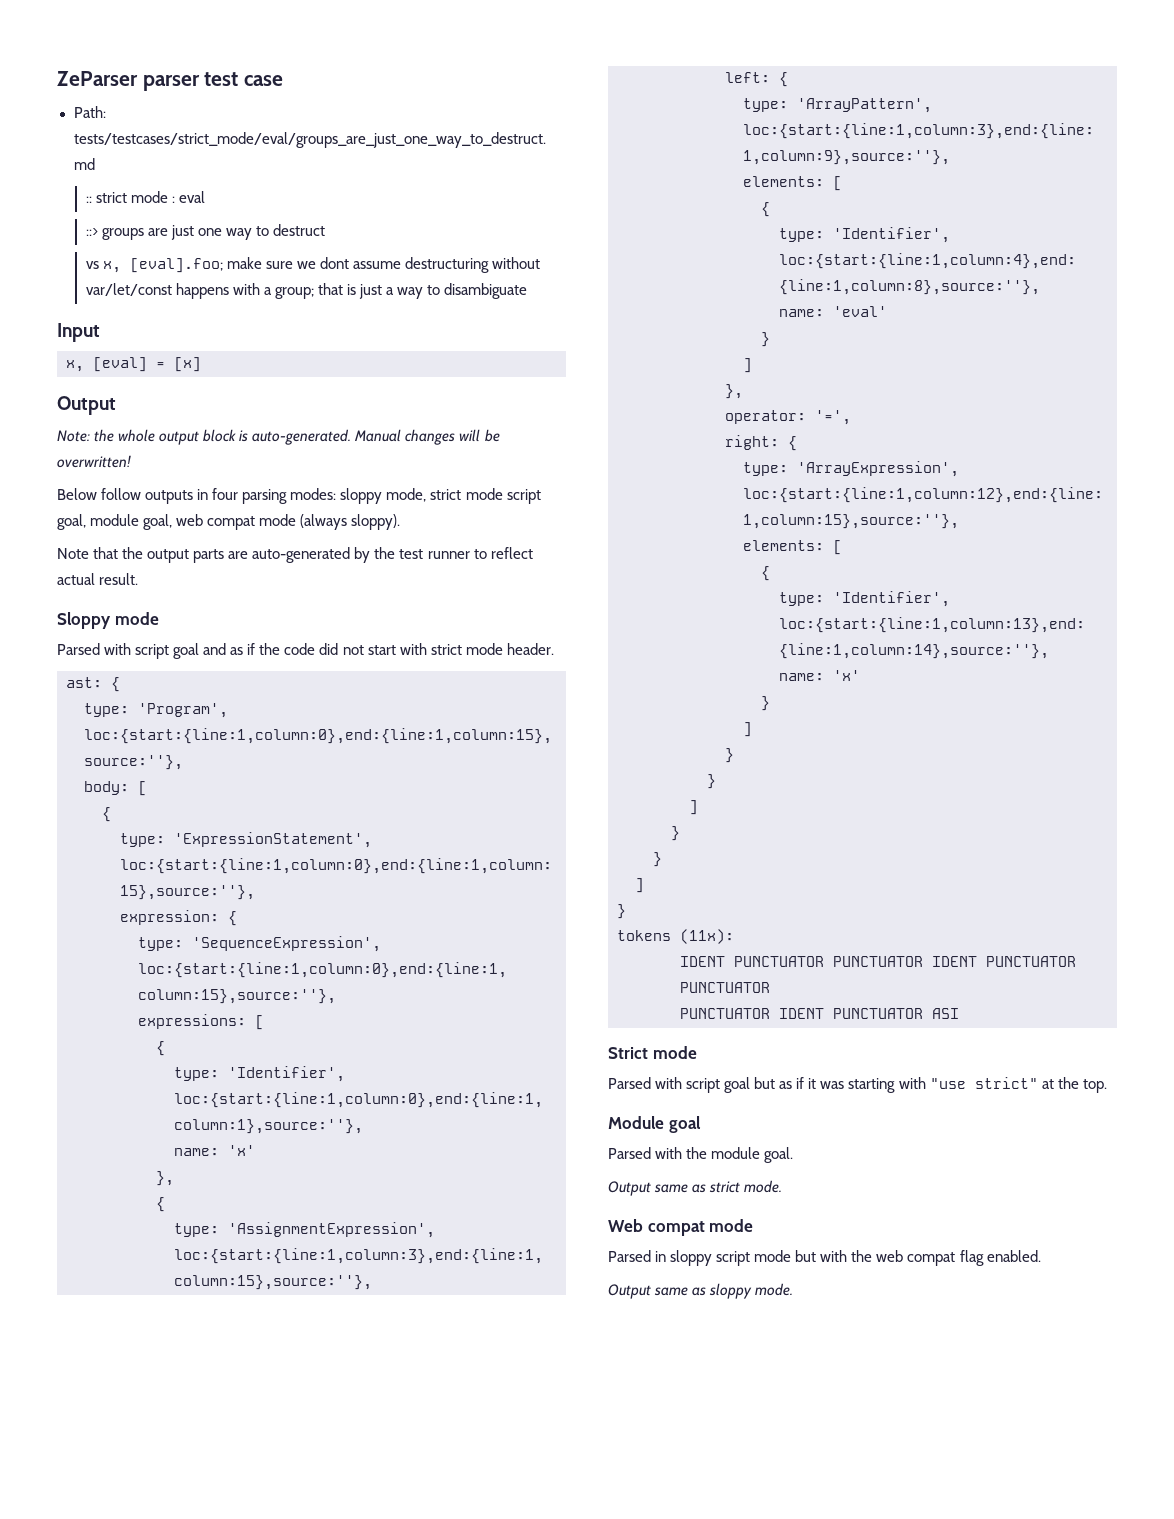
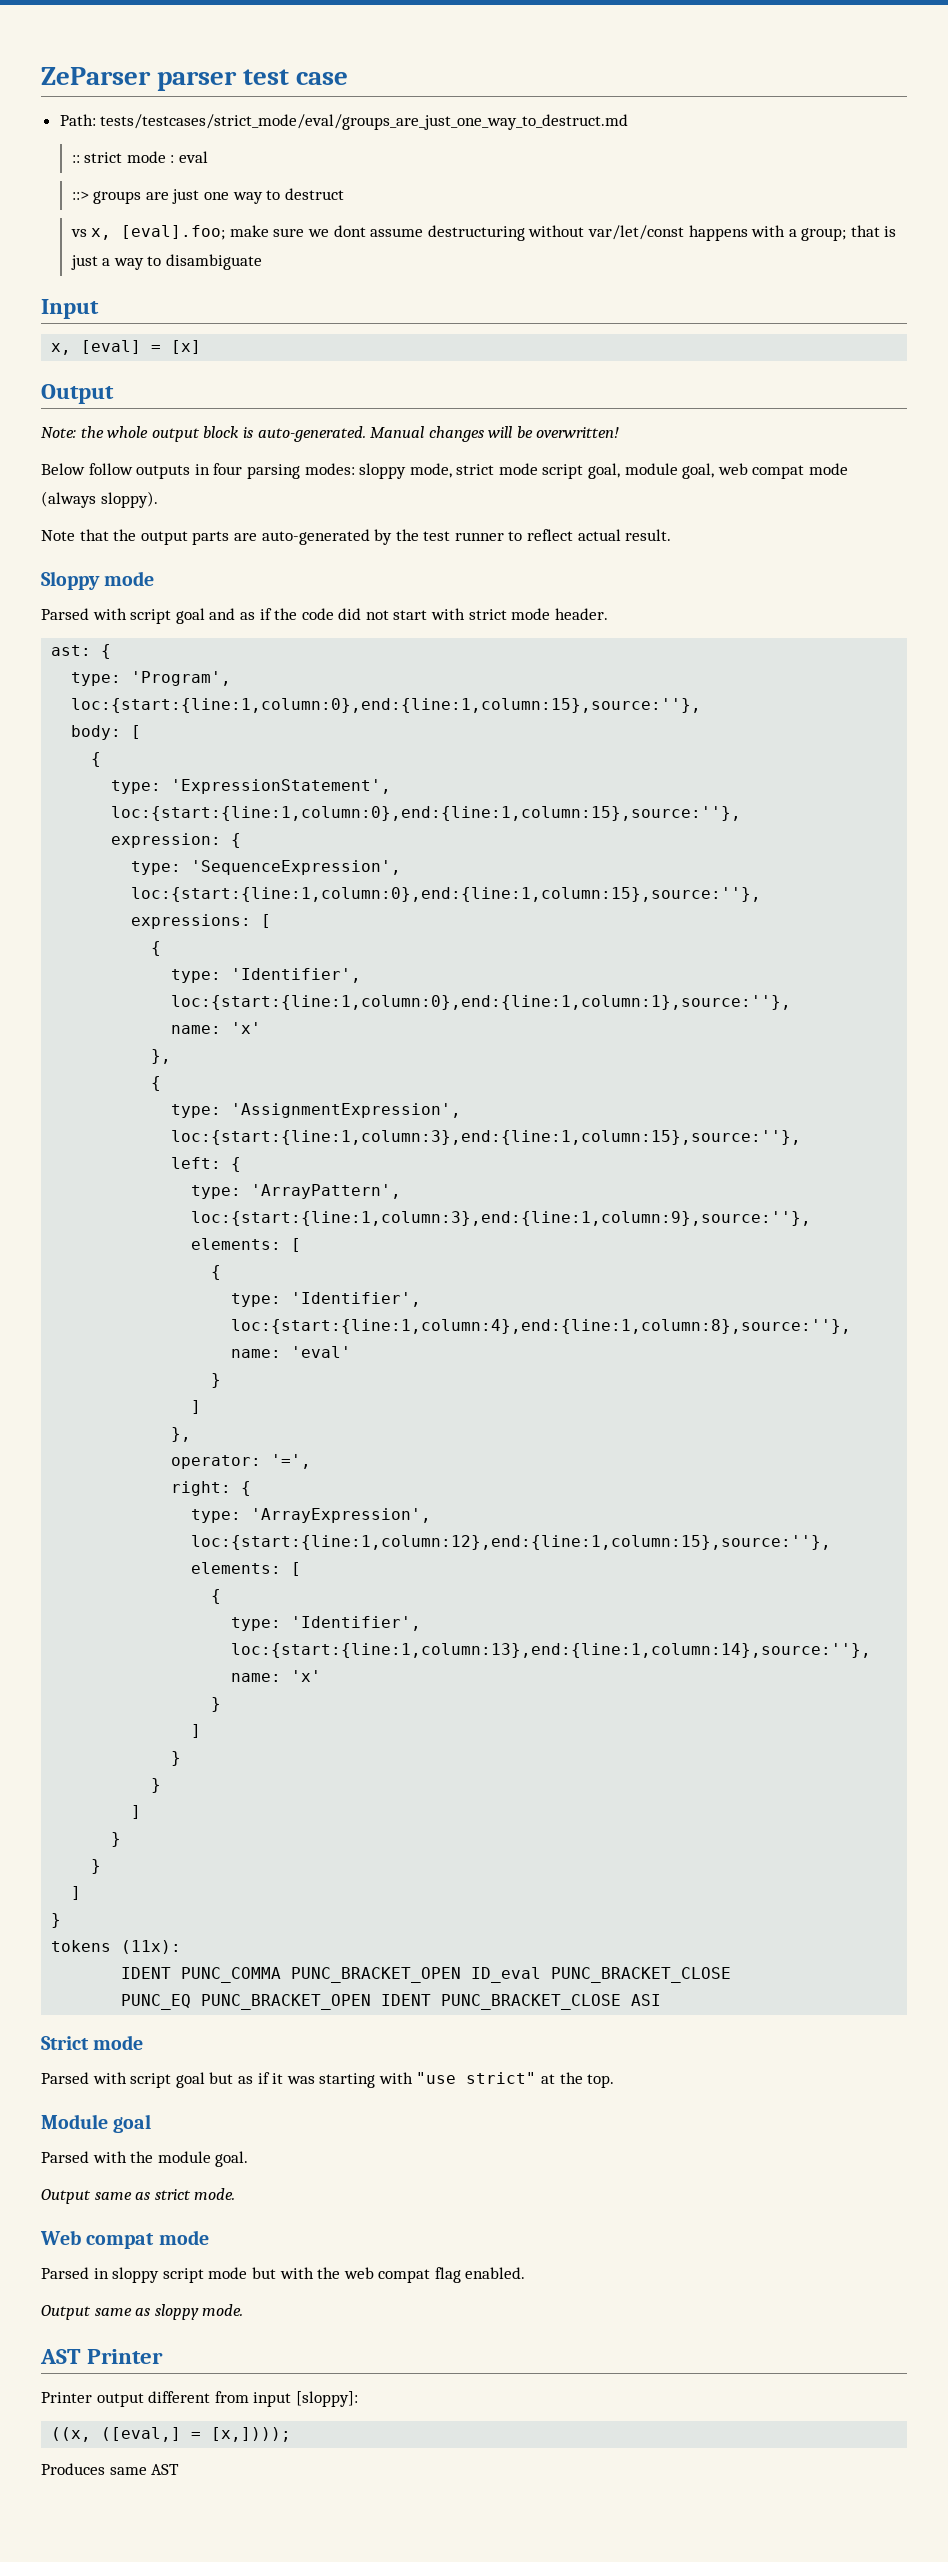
- IDENT PUNCTUATOR PUNCTUATOR IDENT PUNCTUATOR PUNCTUATOR
- PUNCTUATOR IDENT PUNCTUATOR ASI
+ IDENT PUNC_COMMA PUNC_BRACKET_OPEN ID_eval PUNC_BRACKET_CLOSE
+ PUNC_EQ PUNC_BRACKET_OPEN IDENT PUNC_BRACKET_CLOSE ASI
+ AST Printer
+ Printer output different from input [sloppy]:
+ ((x, ([eval,] = [x,])));
+ Produces same AST

